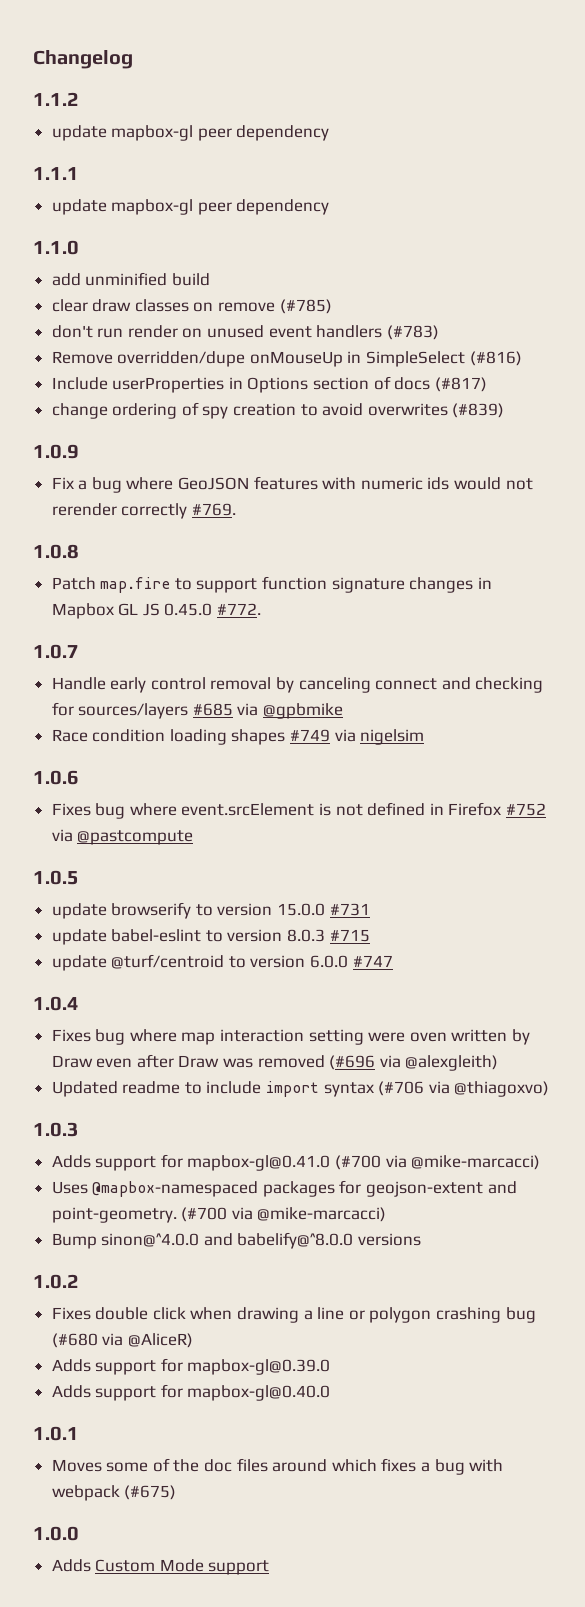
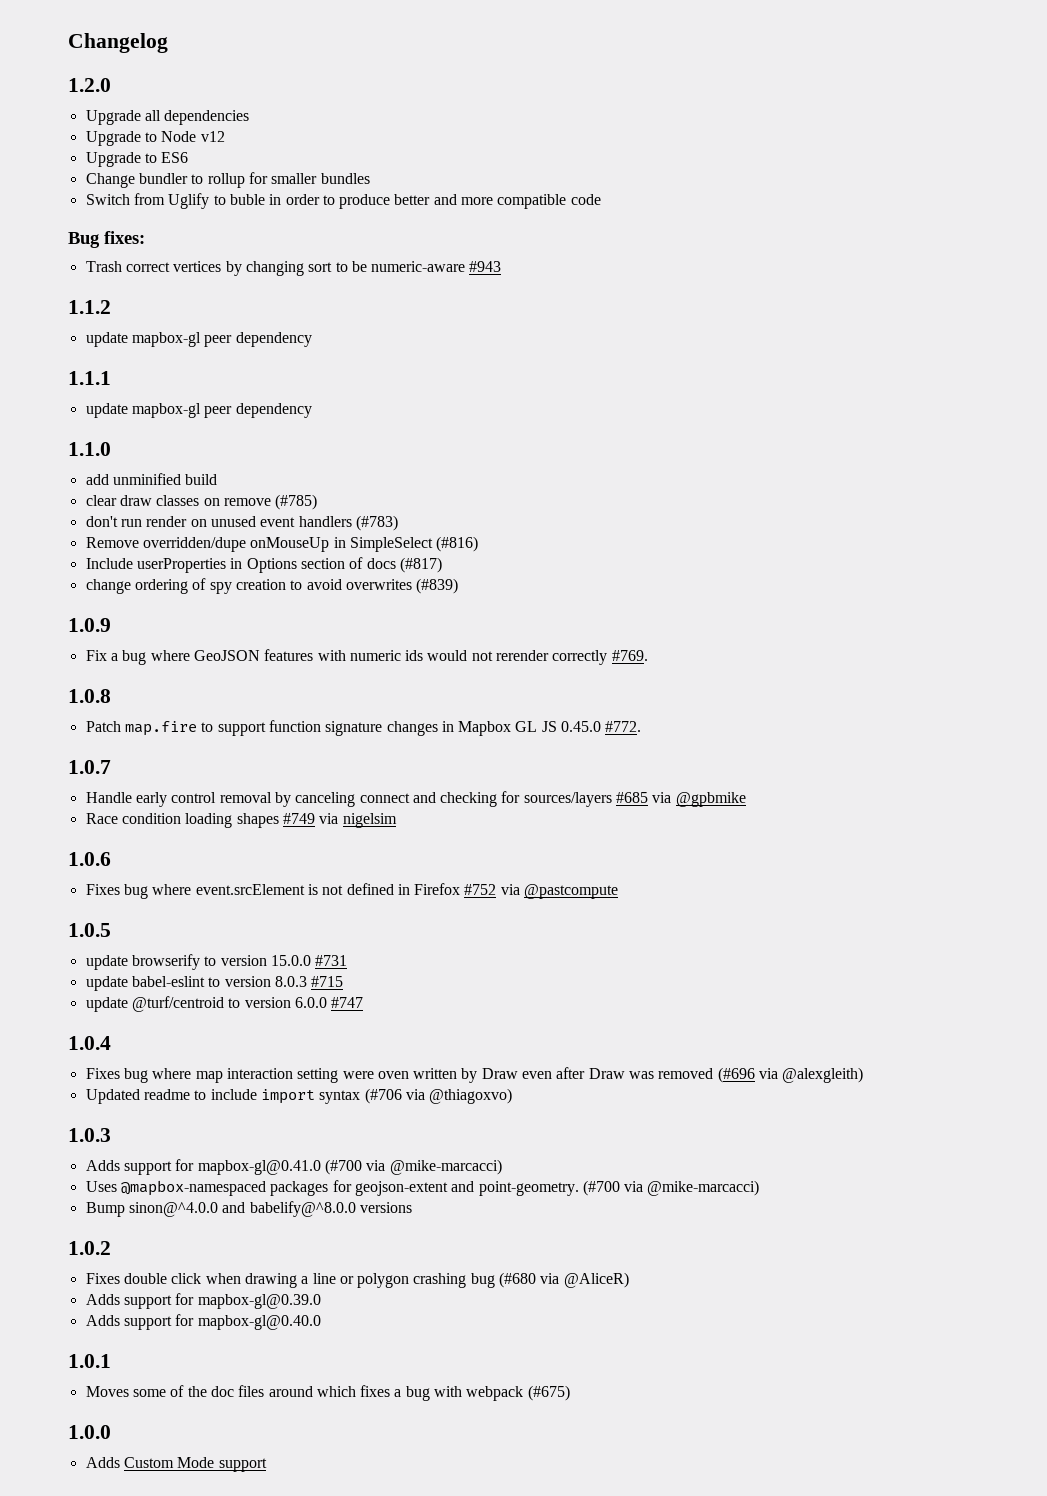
+ 1.2.0
+ Upgrade all dependencies
+ Upgrade to Node v12
+ Upgrade to ES6
+ Change bundler to rollup for smaller bundles
+ Switch from Uglify to buble in order to produce better and more compatible code
+ Bug fixes:
+ Trash correct vertices by changing sort to be numeric-aware #943

